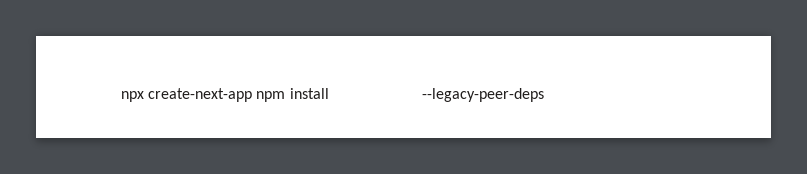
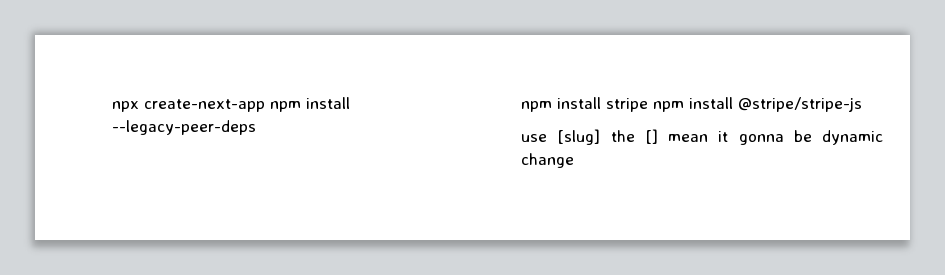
+ npm install stripe npm install @stripe/stripe-js
+ use [slug] the [] mean it gonna be dynamic change

